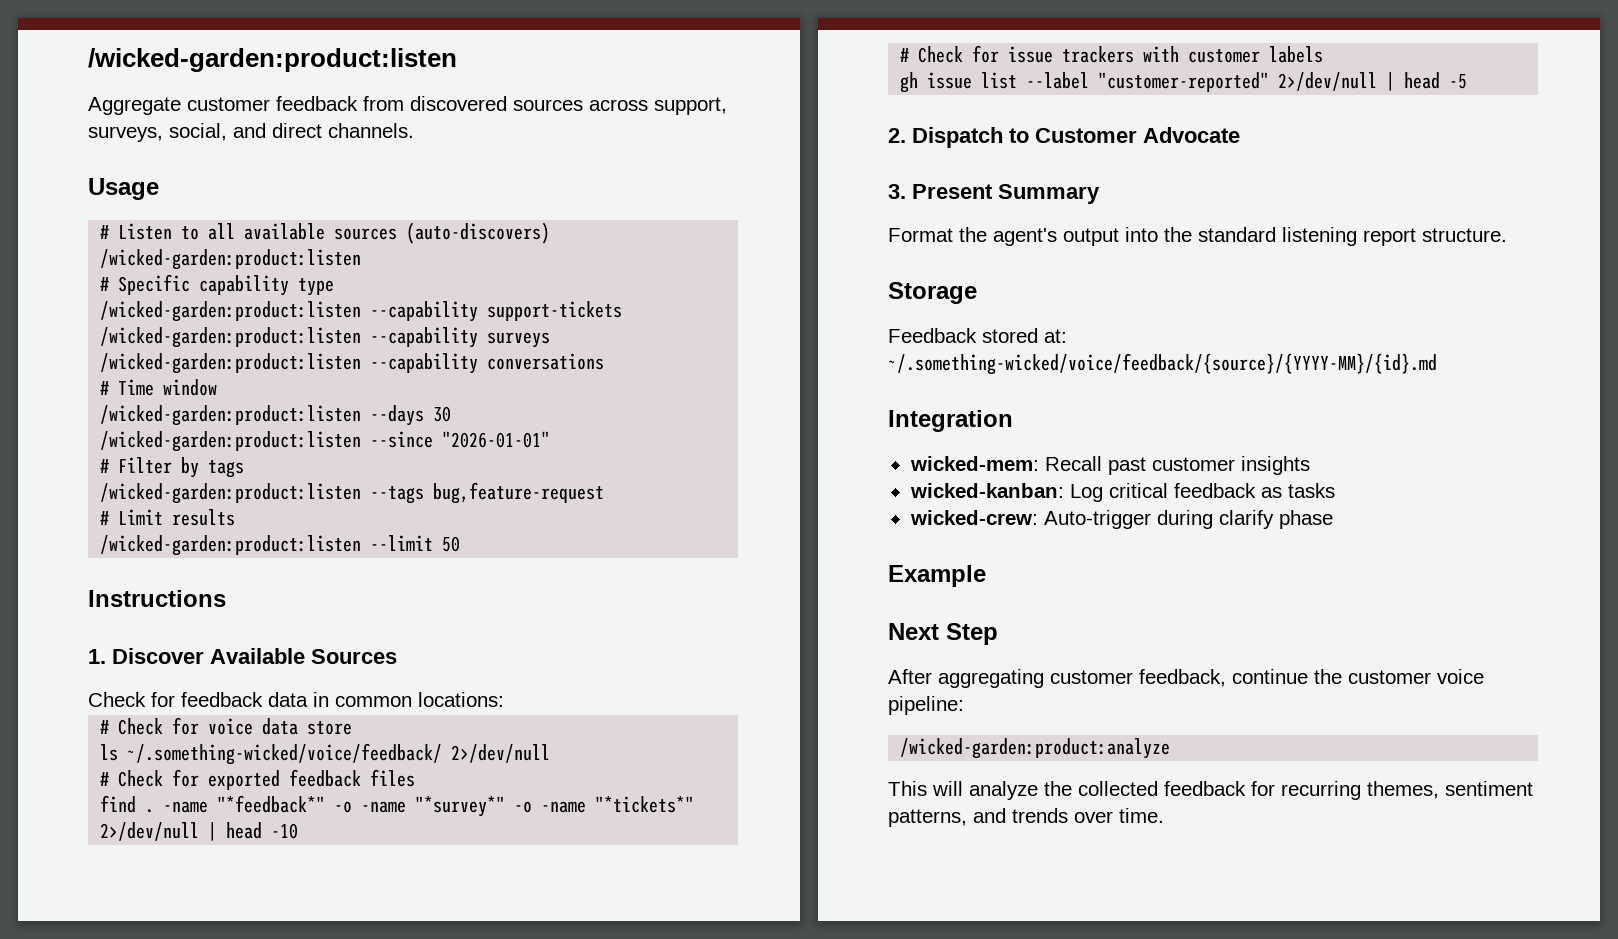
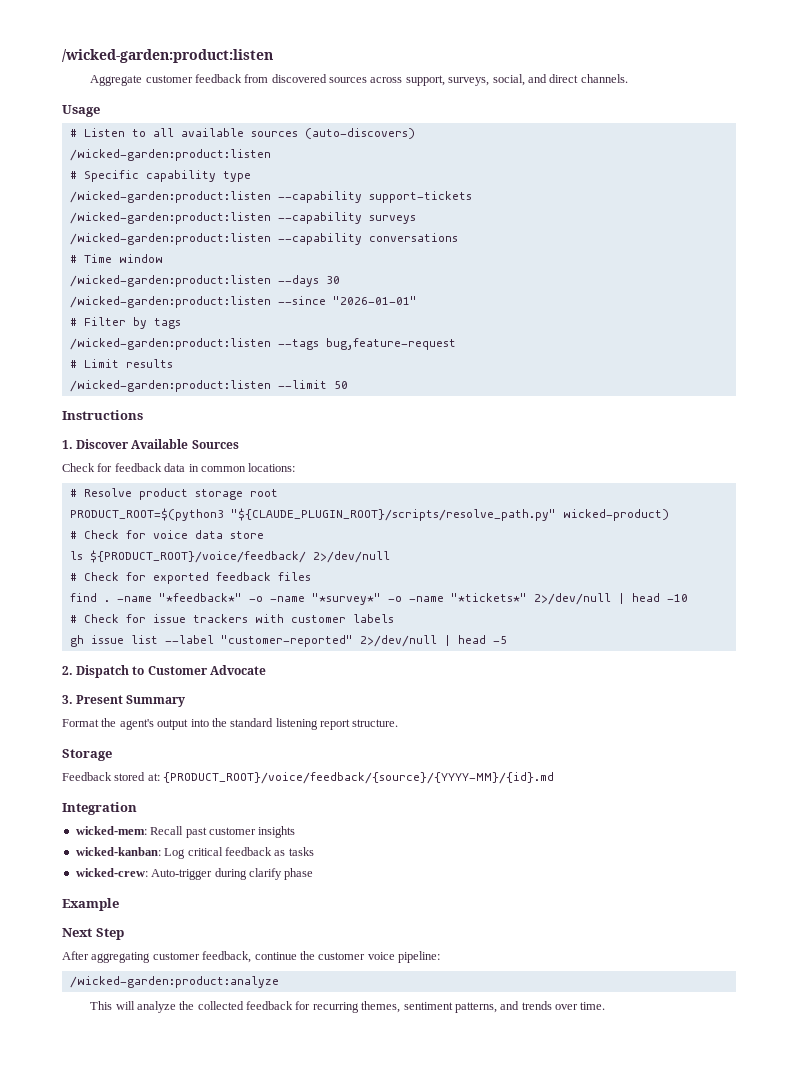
+ # Resolve product storage root
+ PRODUCT_ROOT=$(python3 "${CLAUDE_PLUGIN_ROOT}/scripts/resolve_path.py" wicked-product)
- ls ~/.something-wicked/voice/feedback/ 2>/dev/null
+ ls ${PRODUCT_ROOT}/voice/feedback/ 2>/dev/null
- Feedback stored at: ~/.something-wicked/voice/feedback/{source}/{YYYY-MM}/{id}.md
+ Feedback stored at: {PRODUCT_ROOT}/voice/feedback/{source}/{YYYY-MM}/{id}.md

